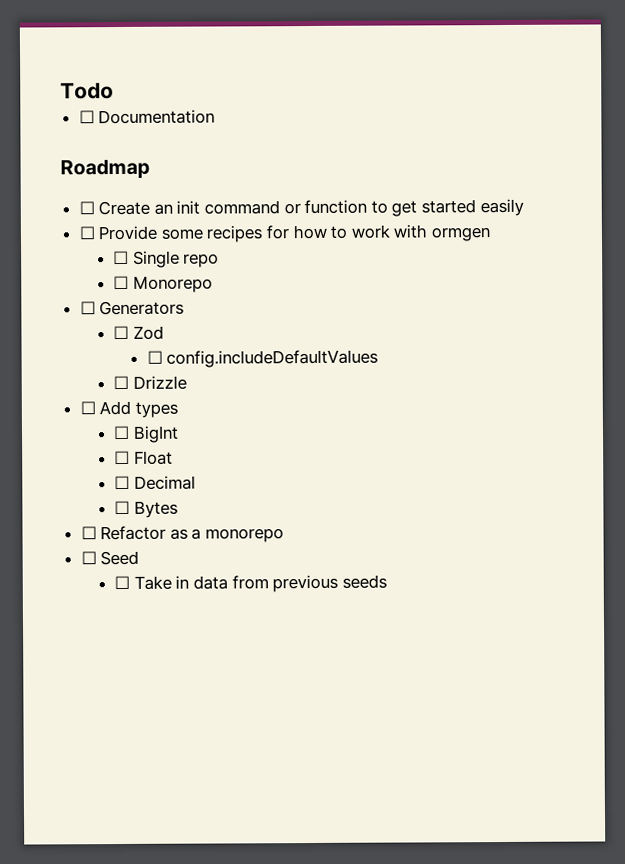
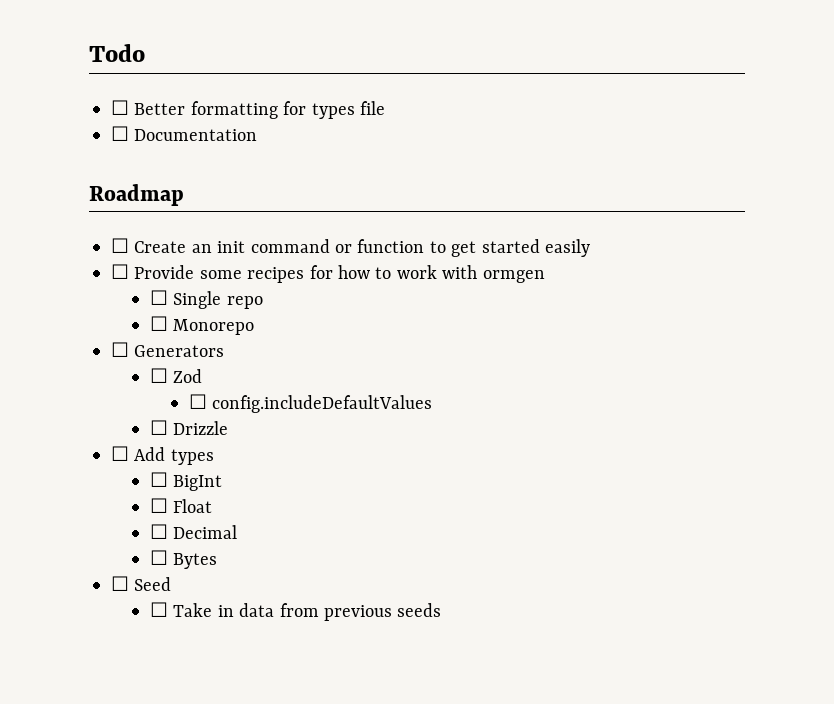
+ ☐ Better formatting for types file
- ☐ Refactor as a monorepo

